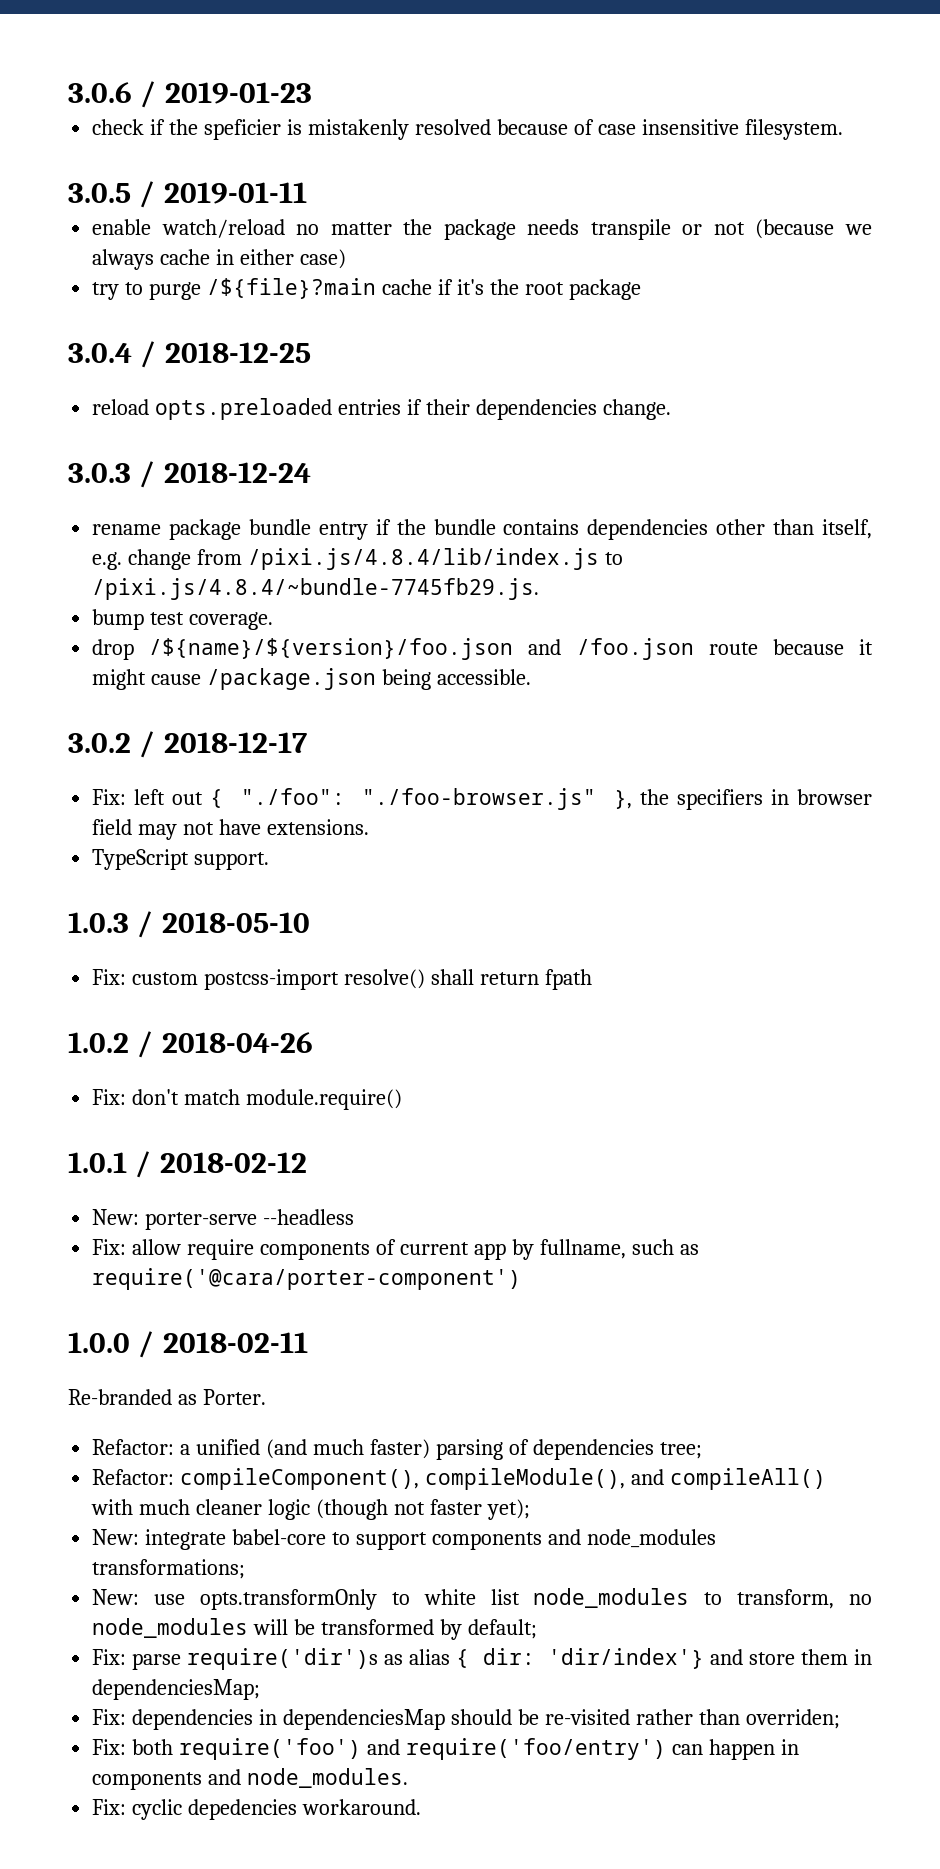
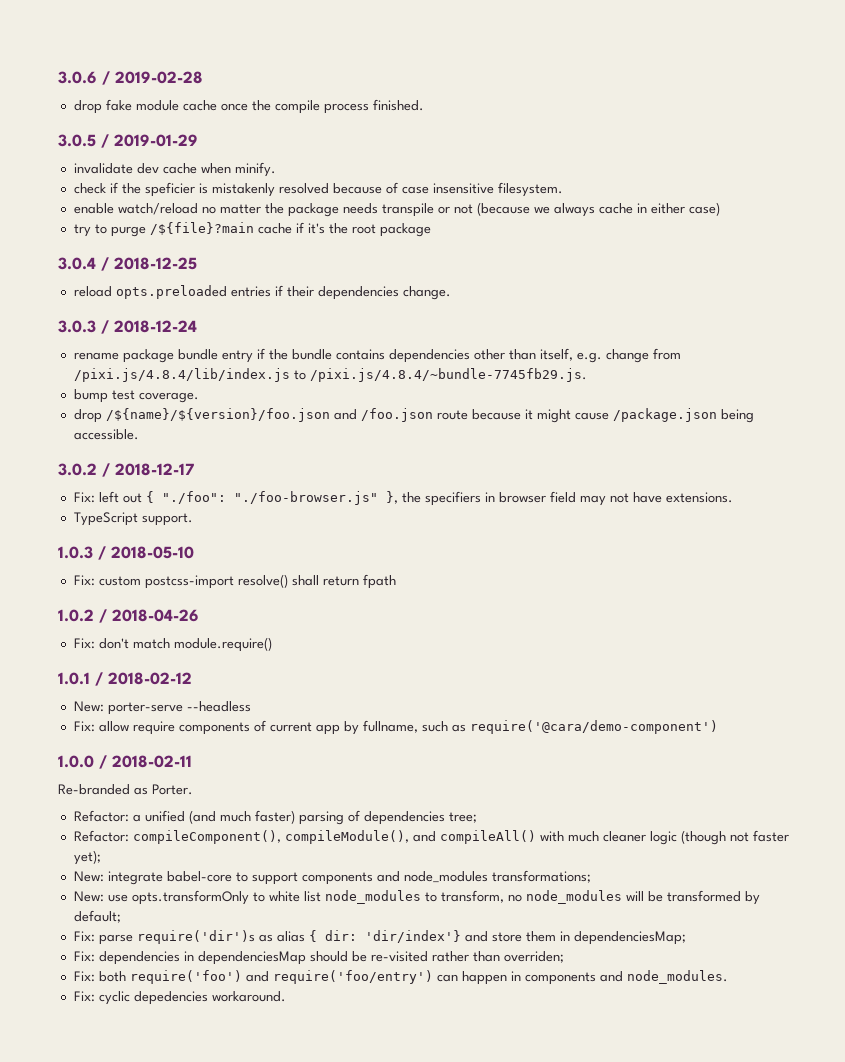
- 3.0.6 / 2019-01-23
+ 3.0.6 / 2019-02-28
+ drop fake module cache once the compile process finished.
+ 3.0.5 / 2019-01-29
+ invalidate dev cache when minify.
- 3.0.5 / 2019-01-11
- Fix: allow require components of current app by fullname, such as require('@cara/porter-component')
+ Fix: allow require components of current app by fullname, such as require('@cara/demo-component')

